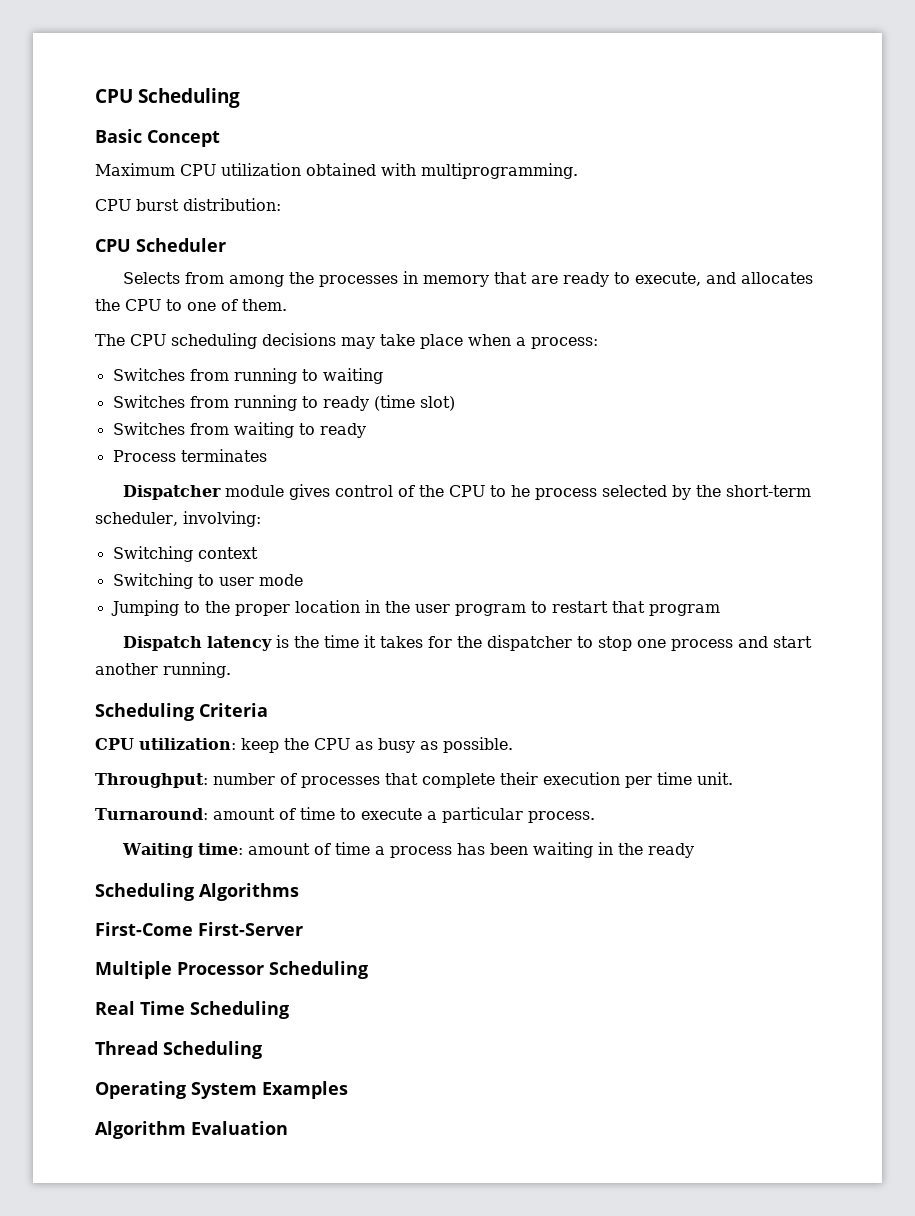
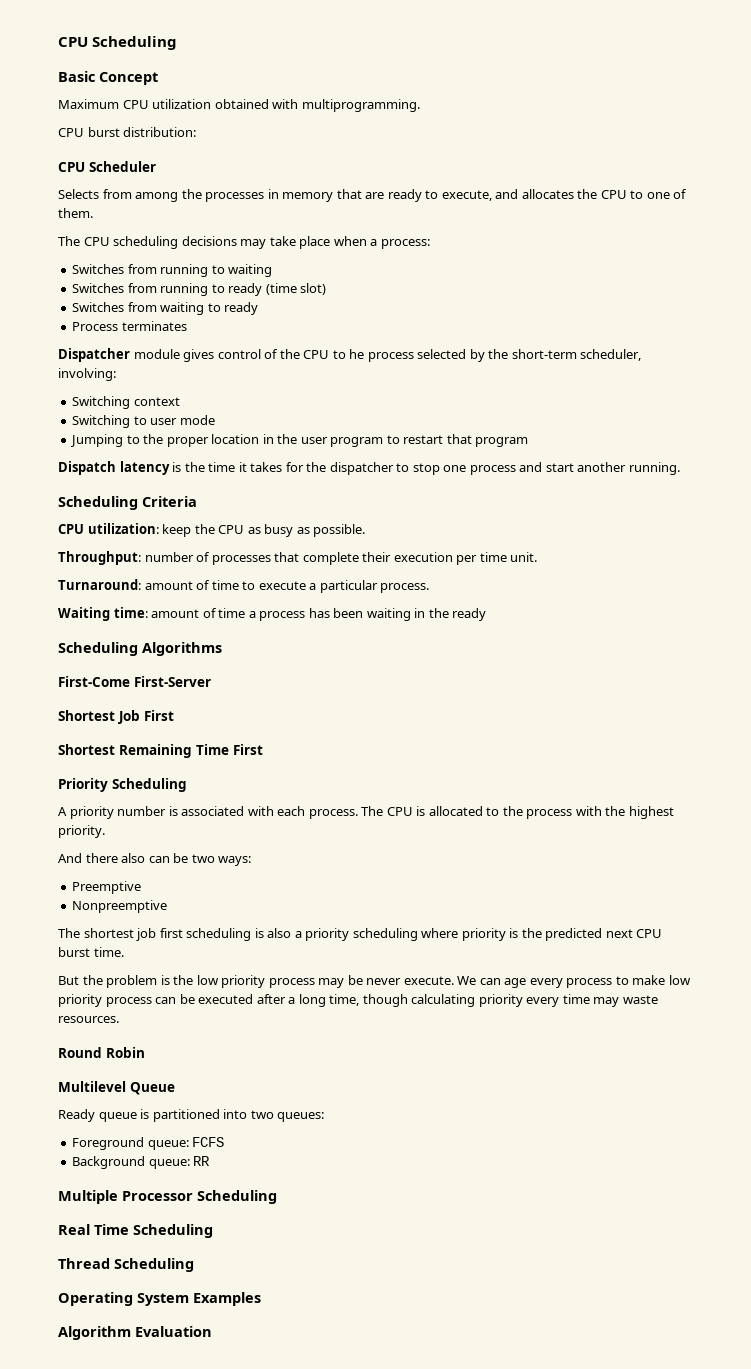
+ Shortest Job First
+ Shortest Remaining Time First
+ Priority Scheduling
+ A priority number is associated with each process. The CPU is allocated to the process with the highest priority.
+ And there also can be two ways:
+ Preemptive
+ Nonpreemptive
+ The shortest job first scheduling is also a priority scheduling where priority is the predicted next CPU burst time.
+ But the problem is the low priority process may be never execute. We can age every process to make low priority process can be executed after a long time, though calculating priority every time may waste resources.
+ Round Robin
+ Multilevel Queue
+ Ready queue is partitioned into two queues:
+ Foreground queue: FCFS
+ Background queue: RR

